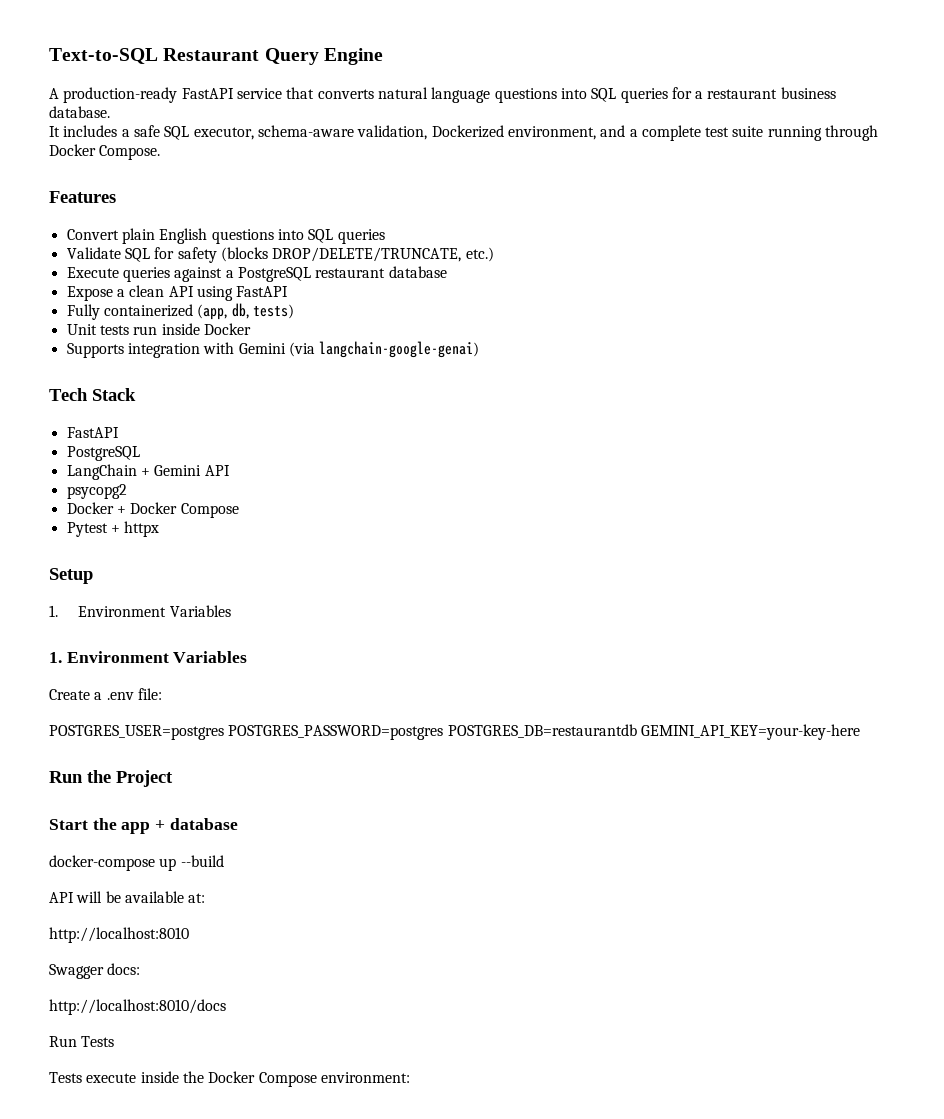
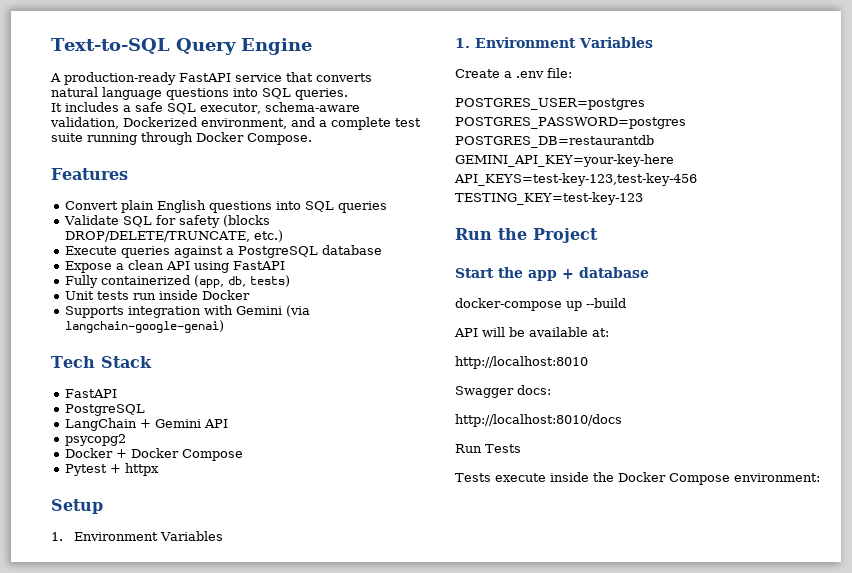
- Text-to-SQL Restaurant Query Engine
+ Text-to-SQL Query Engine
- A production-ready FastAPI service that converts natural language questions into SQL queries for a restaurant business database.
+ A production-ready FastAPI service that converts natural language questions into SQL queries.
- Execute queries against a PostgreSQL restaurant database
+ Execute queries against a PostgreSQL database
- POSTGRES_USER=postgres POSTGRES_PASSWORD=postgres POSTGRES_DB=restaurantdb GEMINI_API_KEY=your-key-here
+ POSTGRES_USER=postgres
+ POSTGRES_PASSWORD=postgres
+ POSTGRES_DB=restaurantdb
+ GEMINI_API_KEY=your-key-here
+ API_KEYS=test-key-123,test-key-456
+ TESTING_KEY=test-key-123

